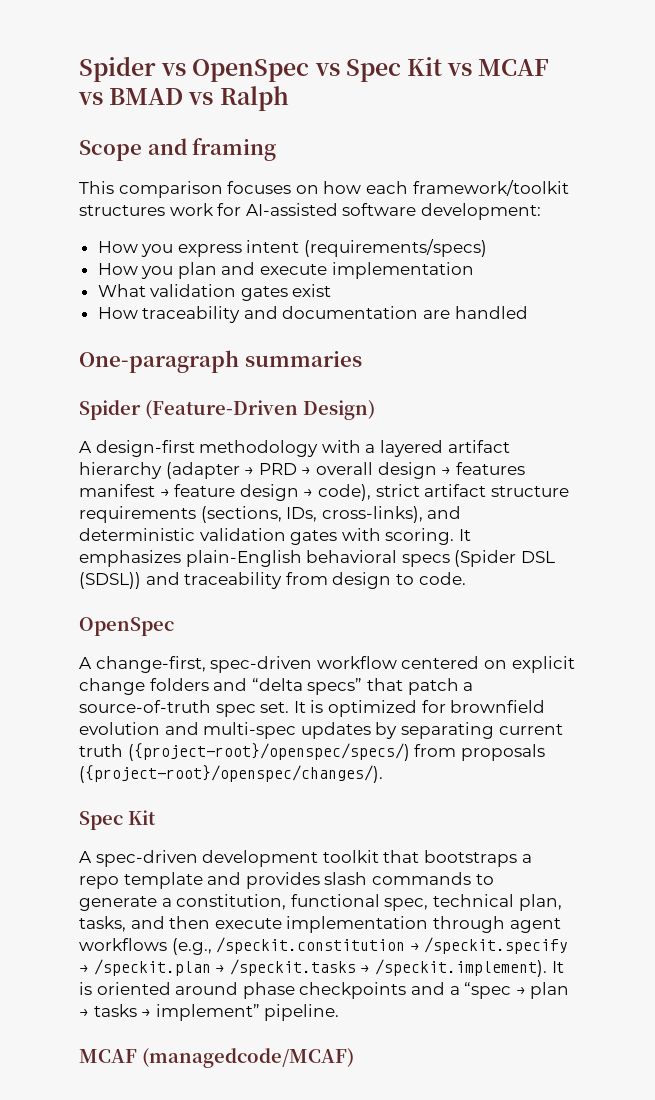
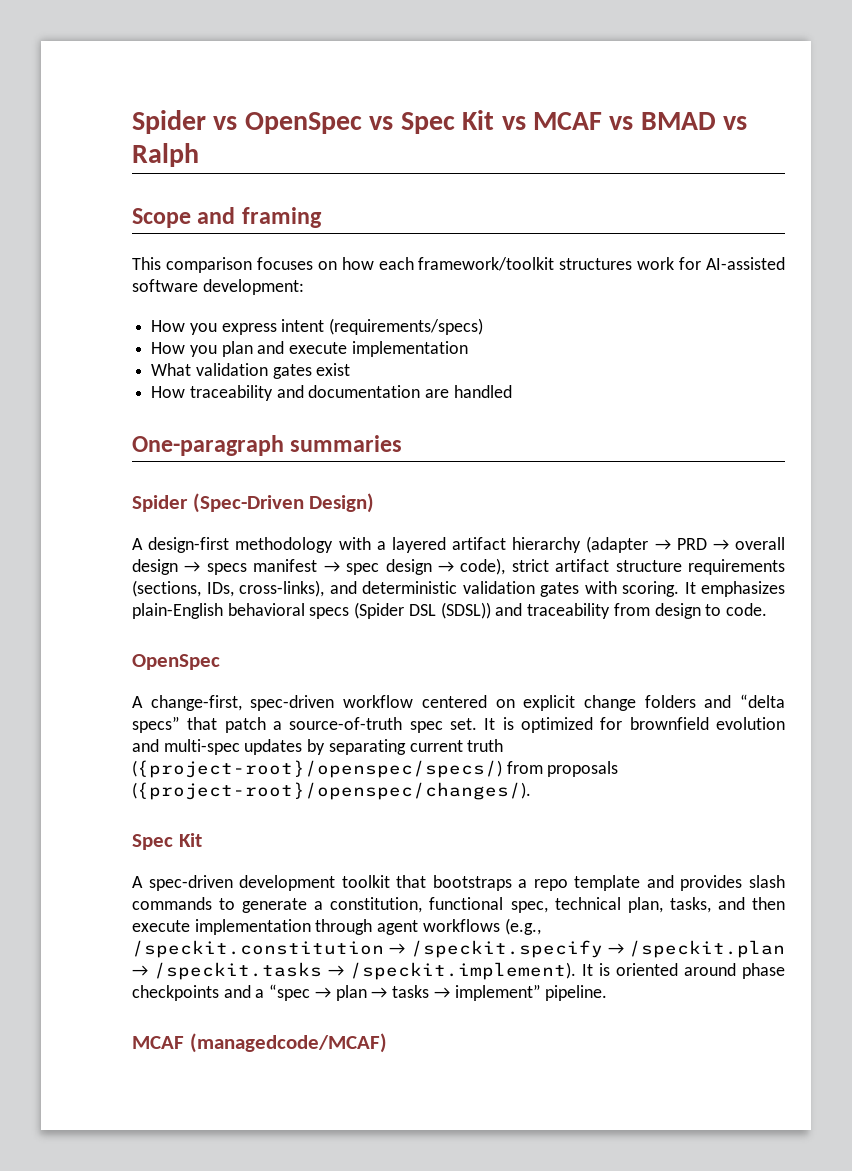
- Spider (Feature-Driven Design)
+ Spider (Spec-Driven Design)
- A design-first methodology with a layered artifact hierarchy (adapter → PRD → overall design → features manifest → feature design → code), strict artifact structure requirements (sections, IDs, cross-links), and deterministic validation gates with scoring.
+ A design-first methodology with a layered artifact hierarchy (adapter → PRD → overall design → specs manifest → spec design → code), strict artifact structure requirements (sections, IDs, cross-links), and deterministic validation gates with scoring.

